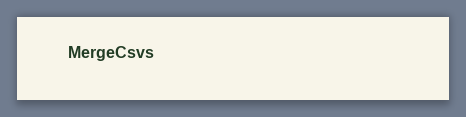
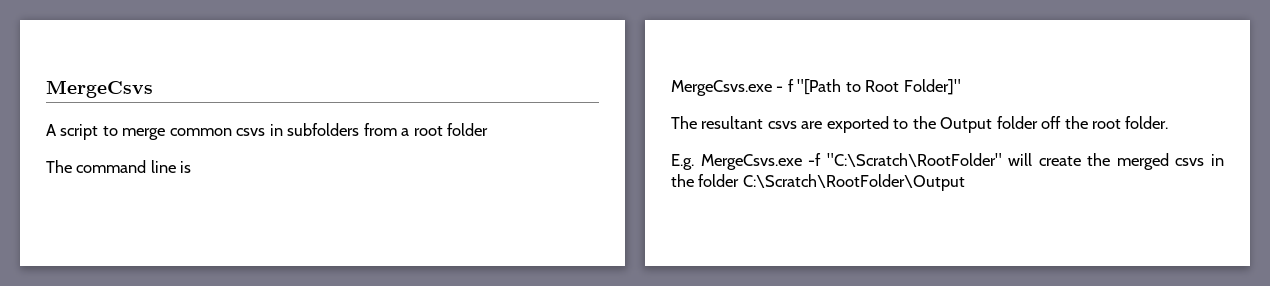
+ A script to merge common csvs in subfolders from a root folder
+ The command line is
+ MergeCsvs.exe - f "[Path to Root Folder]"
+ The resultant csvs are exported to the Output folder off the root folder.
+ E.g. MergeCsvs.exe -f "C:\Scratch\RootFolder" will create the merged csvs in the folder C:\Scratch\RootFolder\Output

